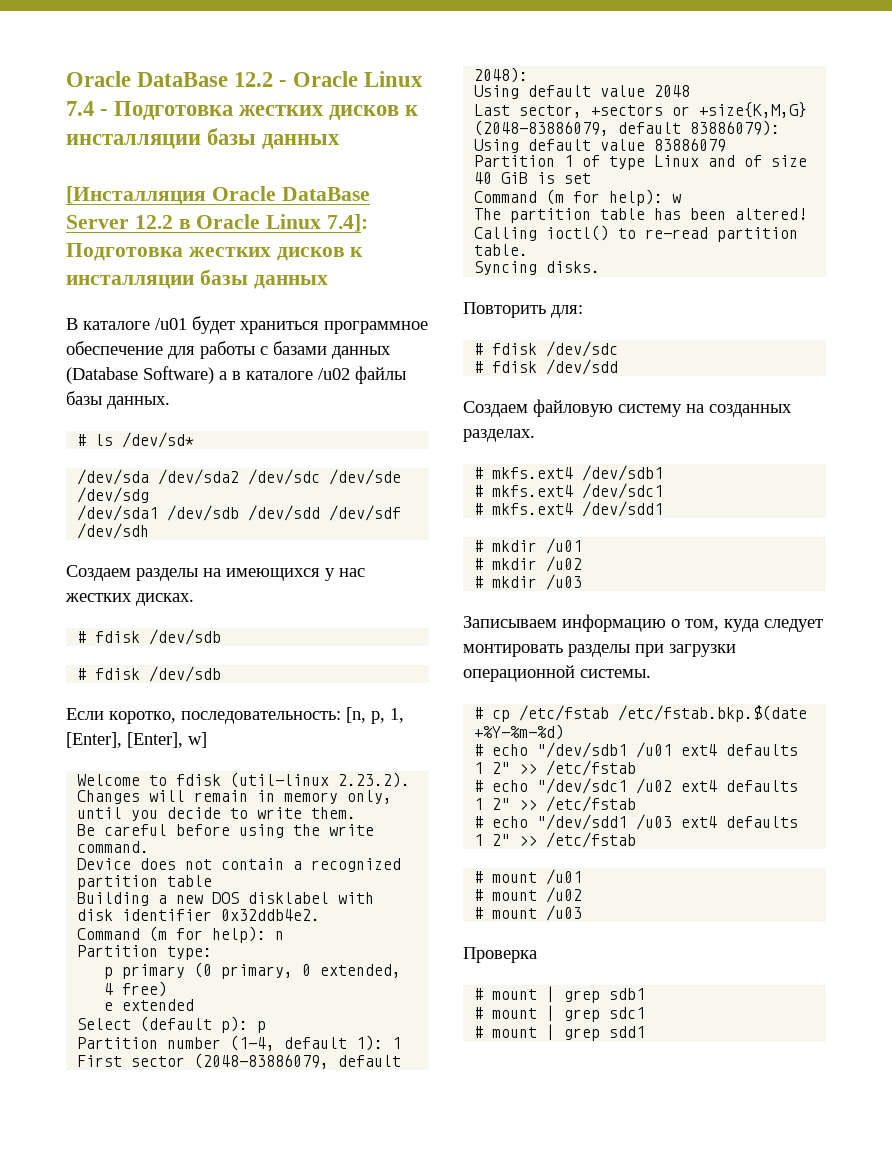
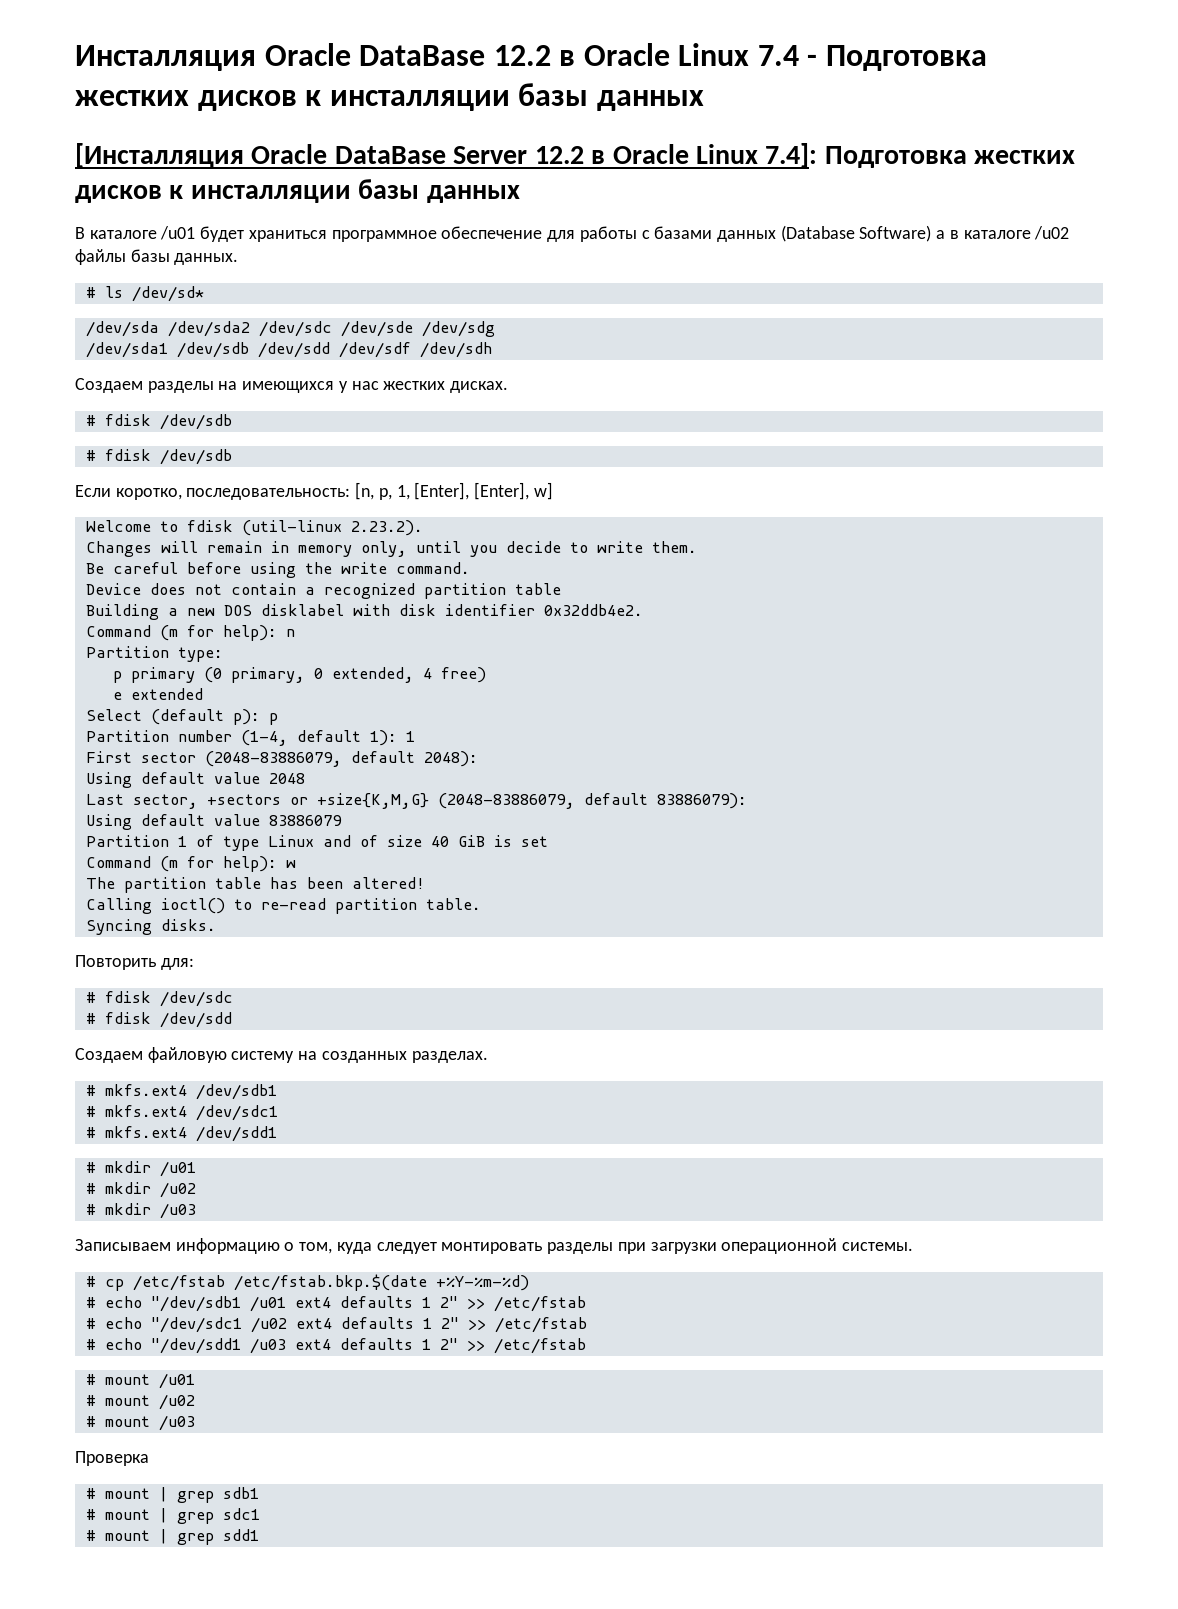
- Oracle DataBase 12.2 - Oracle Linux 7.4 - Подготовка жестких дисков к инсталляции базы данных
+ Инсталляция Oracle DataBase 12.2 в Oracle Linux 7.4 - Подготовка жестких дисков к инсталляции базы данных

